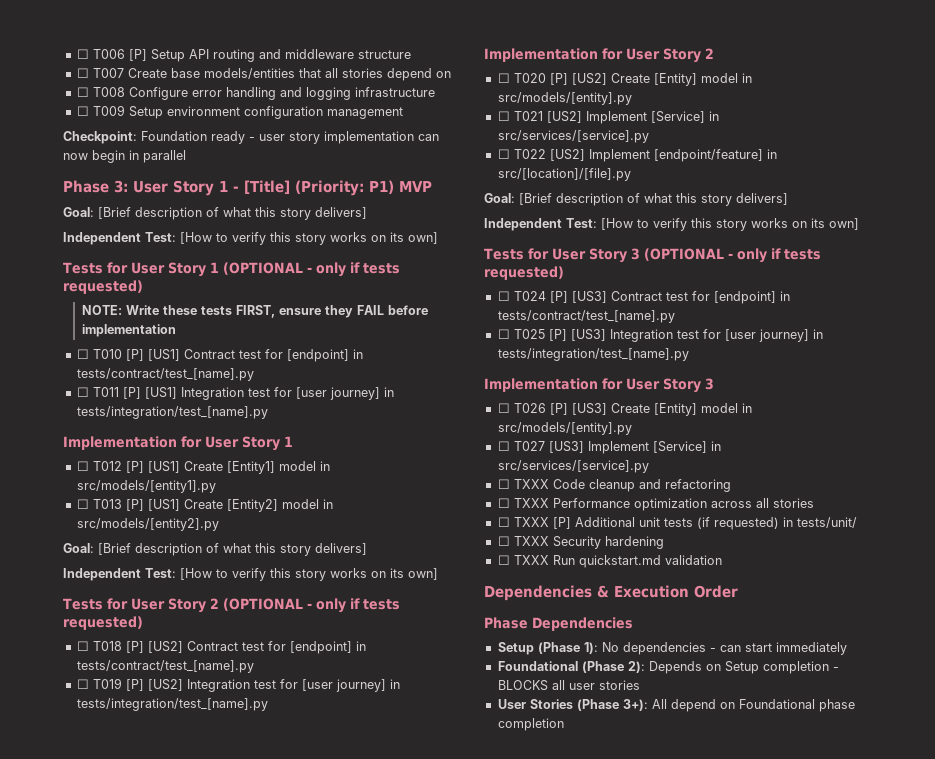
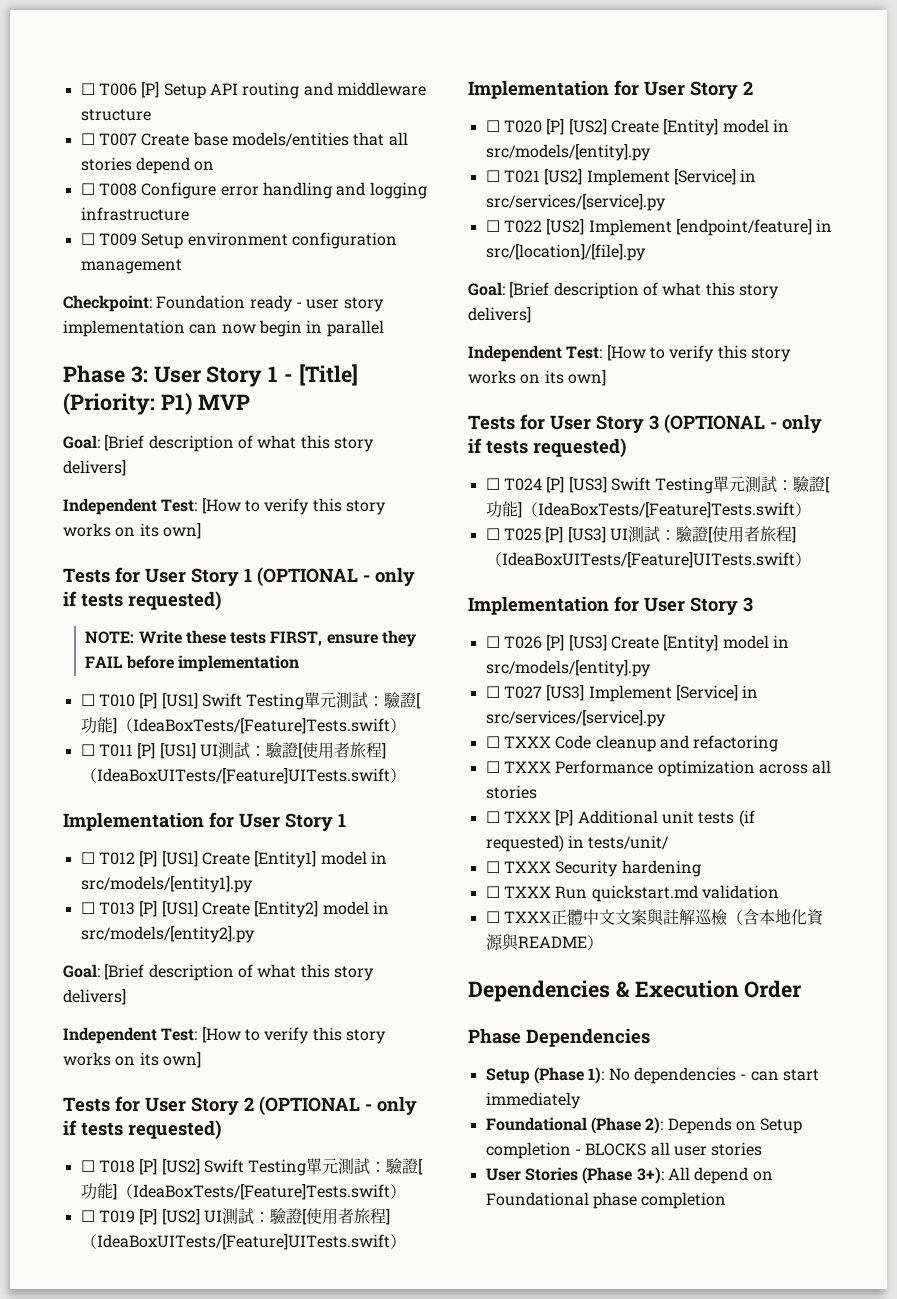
- ☐ T010 [P] [US1] Contract test for [endpoint] in tests/contract/test_[name].py
- ☐ T011 [P] [US1] Integration test for [user journey] in tests/integration/test_[name].py
+ ☐ T010 [P] [US1] Swift Testing單元測試：驗證[功能]（IdeaBoxTests/[Feature]Tests.swift）
+ ☐ T011 [P] [US1] UI測試：驗證[使用者旅程]（IdeaBoxUITests/[Feature]UITests.swift）
- ☐ T018 [P] [US2] Contract test for [endpoint] in tests/contract/test_[name].py
- ☐ T019 [P] [US2] Integration test for [user journey] in tests/integration/test_[name].py
+ ☐ T018 [P] [US2] Swift Testing單元測試：驗證[功能]（IdeaBoxTests/[Feature]Tests.swift）
+ ☐ T019 [P] [US2] UI測試：驗證[使用者旅程]（IdeaBoxUITests/[Feature]UITests.swift）
- ☐ T024 [P] [US3] Contract test for [endpoint] in tests/contract/test_[name].py
- ☐ T025 [P] [US3] Integration test for [user journey] in tests/integration/test_[name].py
+ ☐ T024 [P] [US3] Swift Testing單元測試：驗證[功能]（IdeaBoxTests/[Feature]Tests.swift）
+ ☐ T025 [P] [US3] UI測試：驗證[使用者旅程]（IdeaBoxUITests/[Feature]UITests.swift）
+ ☐ TXXX正體中文文案與註解巡檢（含本地化資源與README）

